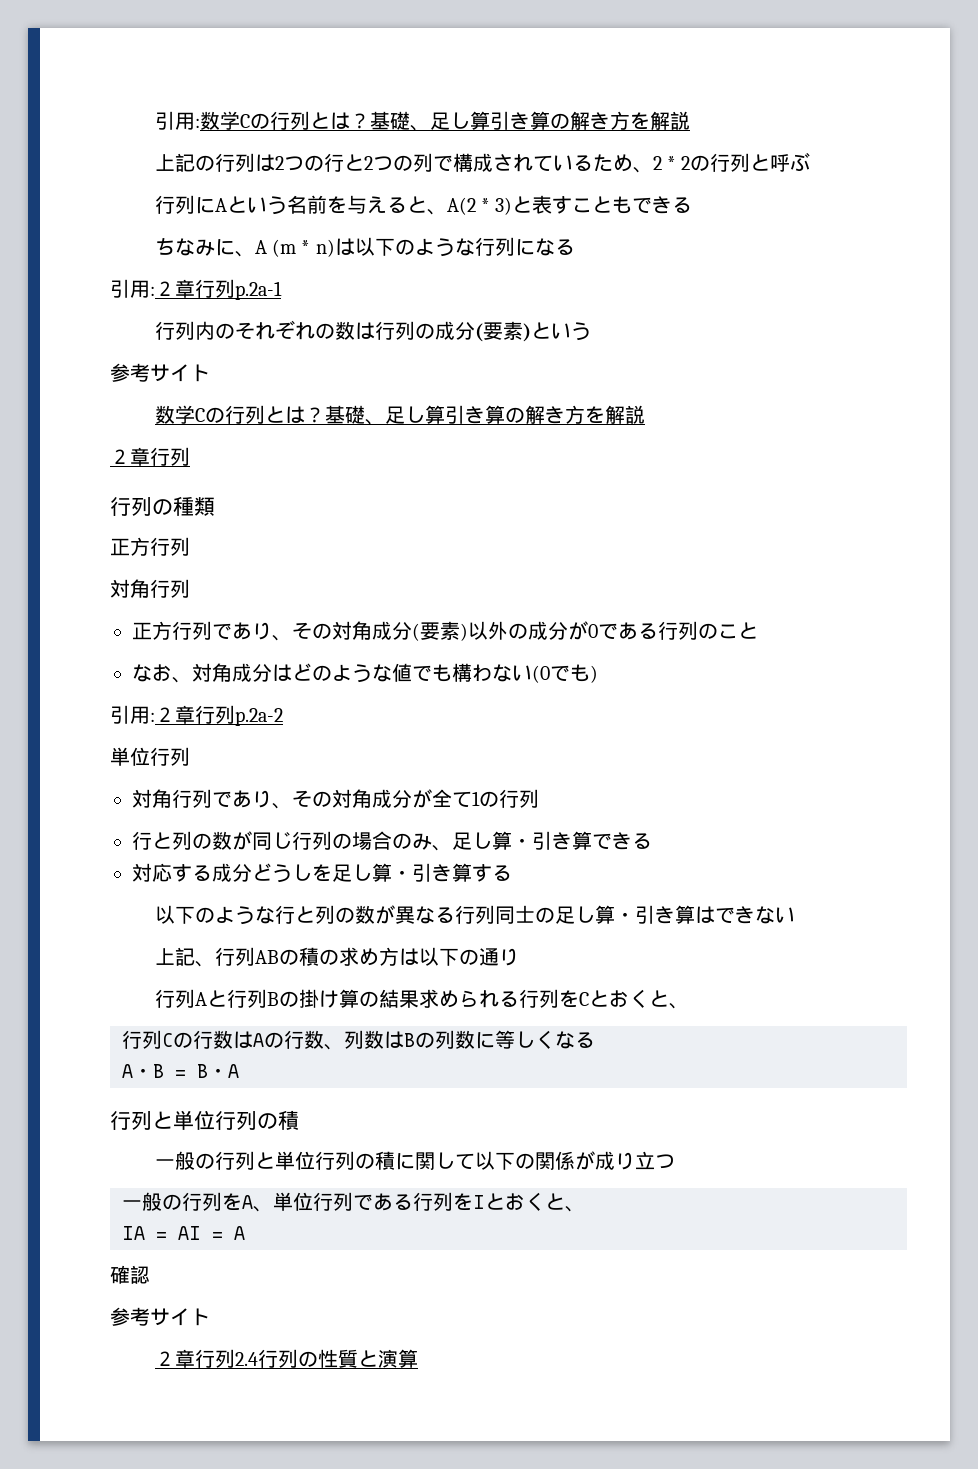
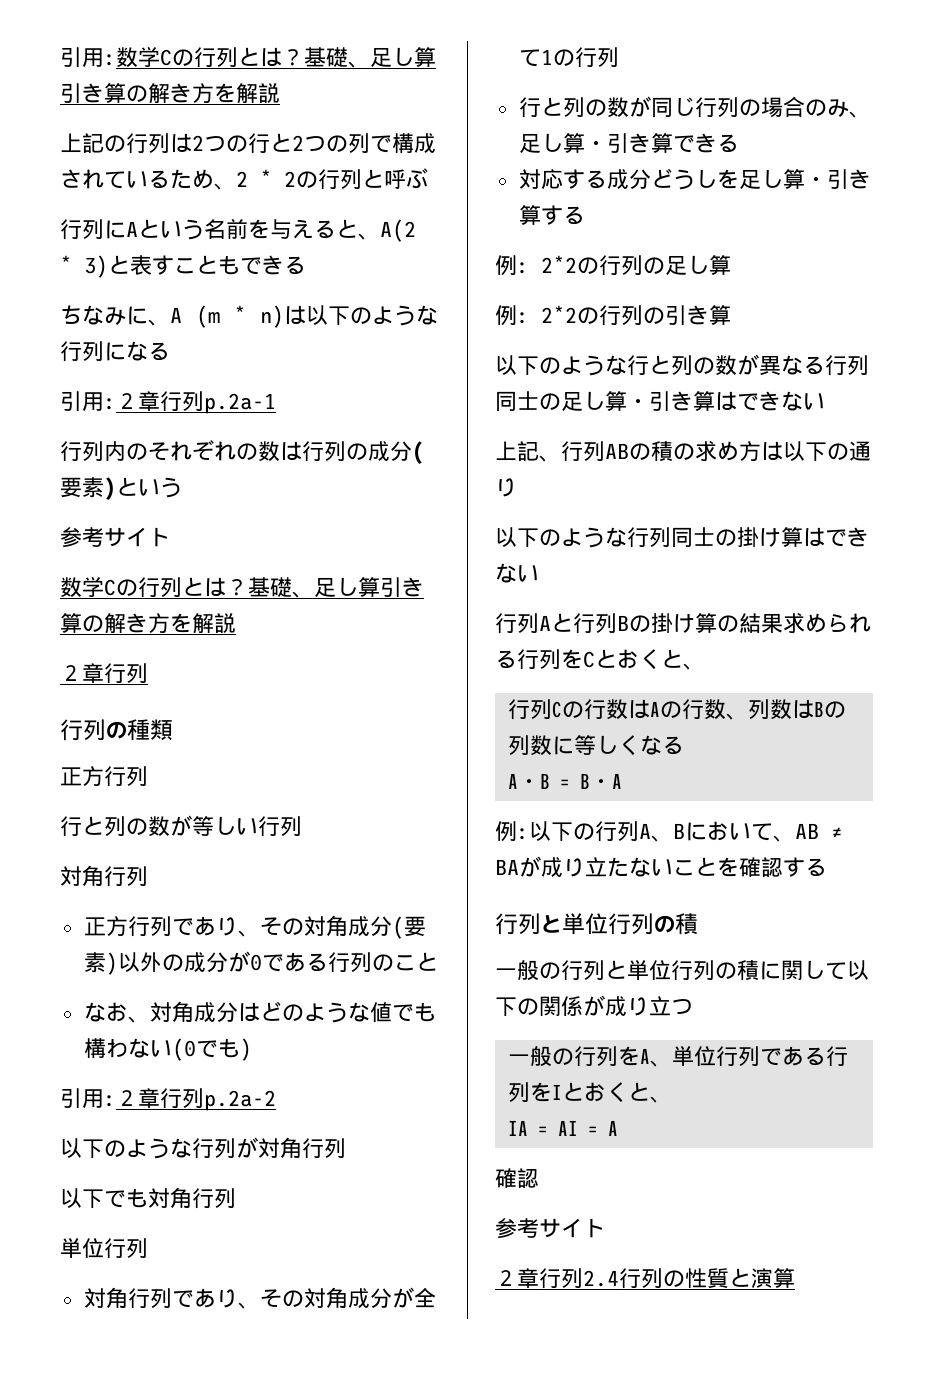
+ 行と列の数が等しい行列
+ 以下のような行列が対角行列
+ 以下でも対角行列
+ 例: 2*2の行列の足し算
+ 例: 2*2の行列の引き算
+ 以下のような行列同士の掛け算はできない
+ 例:以下の行列A、Bにおいて、AB ≠ BAが成り立たないことを確認する

